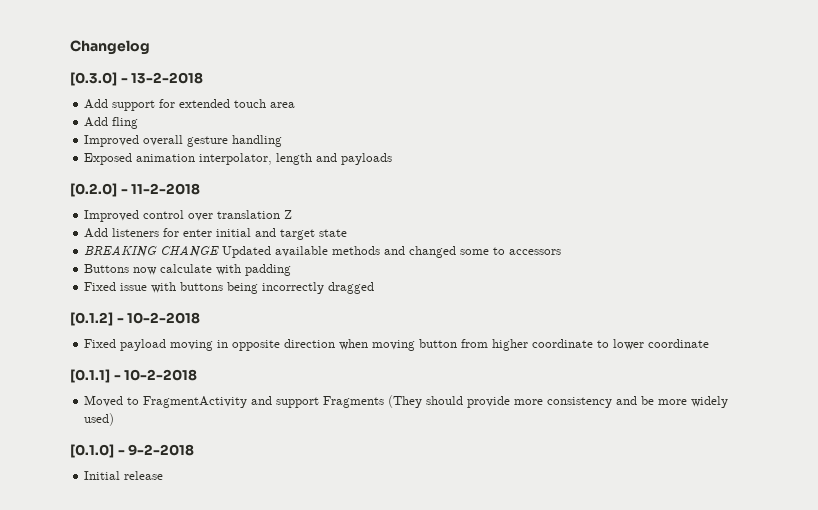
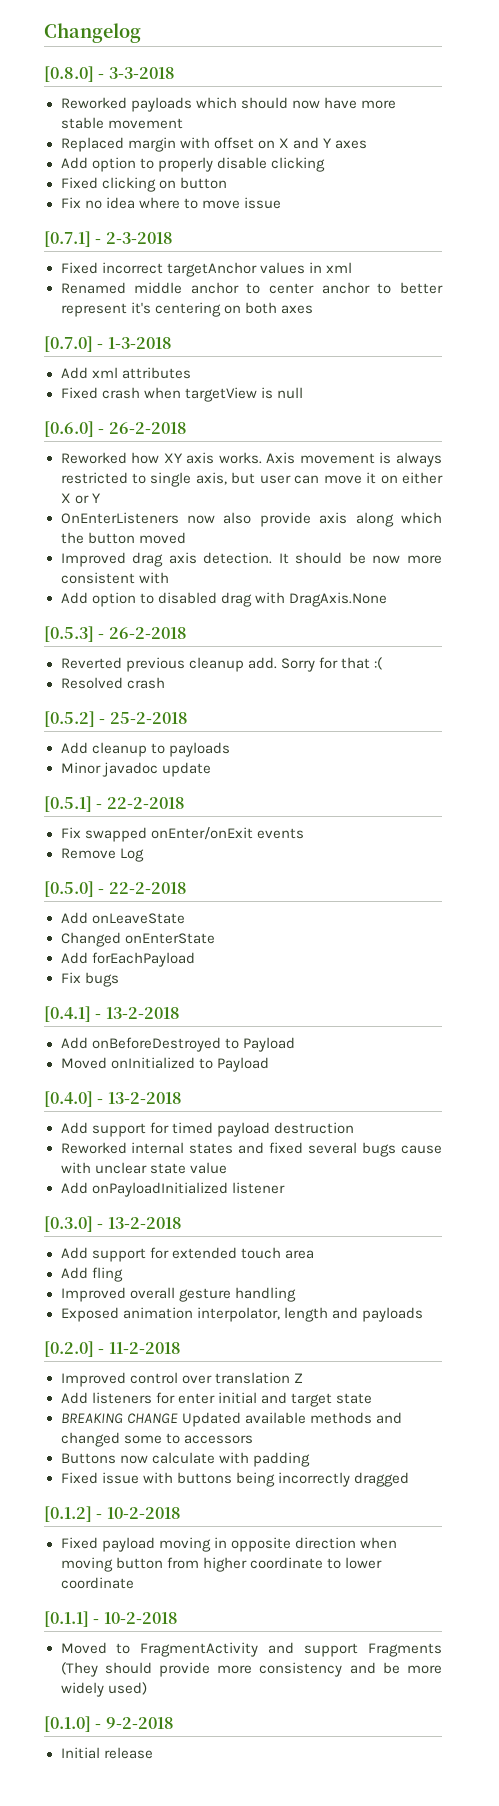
+ [0.8.0] - 3-3-2018
+ Reworked payloads which should now have more stable movement
+ Replaced margin with offset on X and Y axes
+ Add option to properly disable clicking
+ Fixed clicking on button
+ Fix no idea where to move issue
+ [0.7.1] - 2-3-2018
+ Fixed incorrect targetAnchor values in xml
+ Renamed middle anchor to center anchor to better represent it's centering on both axes
+ [0.7.0] - 1-3-2018
+ Add xml attributes
+ Fixed crash when targetView is null
+ [0.6.0] - 26-2-2018
+ Reworked how XY axis works. Axis movement is always restricted to single axis, but user can move it on either X or Y
+ OnEnterListeners now also provide axis along which the button moved
+ Improved drag axis detection. It should be now more consistent with
+ Add option to disabled drag with DragAxis.None
+ [0.5.3] - 26-2-2018
+ Reverted previous cleanup add. Sorry for that :(
+ Resolved crash
+ [0.5.2] - 25-2-2018
+ Add cleanup to payloads
+ Minor javadoc update
+ [0.5.1] - 22-2-2018
+ Fix swapped onEnter/onExit events
+ Remove Log
+ [0.5.0] - 22-2-2018
+ Add onLeaveState
+ Changed onEnterState
+ Add forEachPayload
+ Fix bugs
+ [0.4.1] - 13-2-2018
+ Add onBeforeDestroyed to Payload
+ Moved onInitialized to Payload
+ [0.4.0] - 13-2-2018
+ Add support for timed payload destruction
+ Reworked internal states and fixed several bugs cause with unclear state value
+ Add onPayloadInitialized listener

